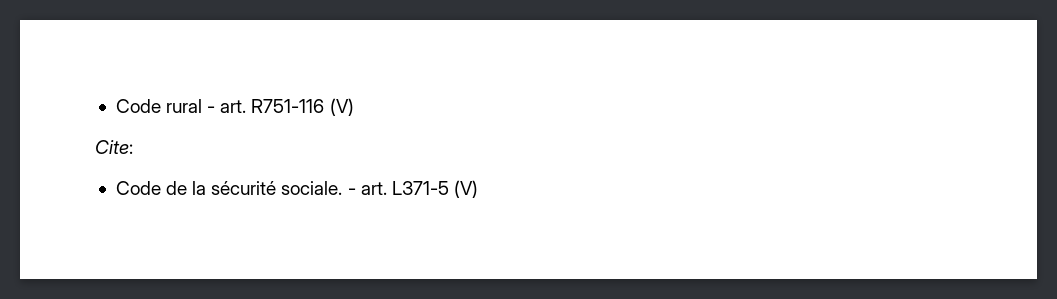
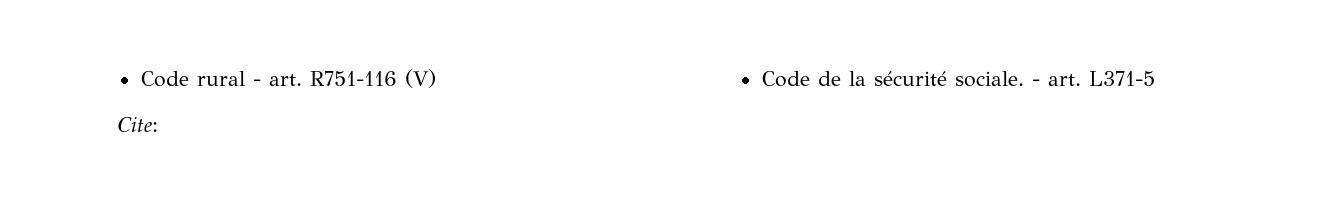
- - art. L371-5 (V)
+ - art. L371-5

